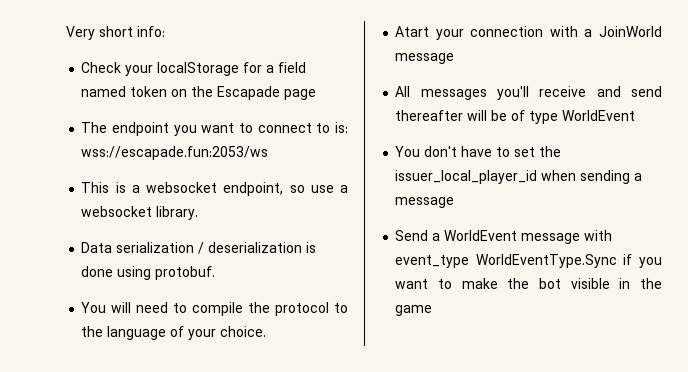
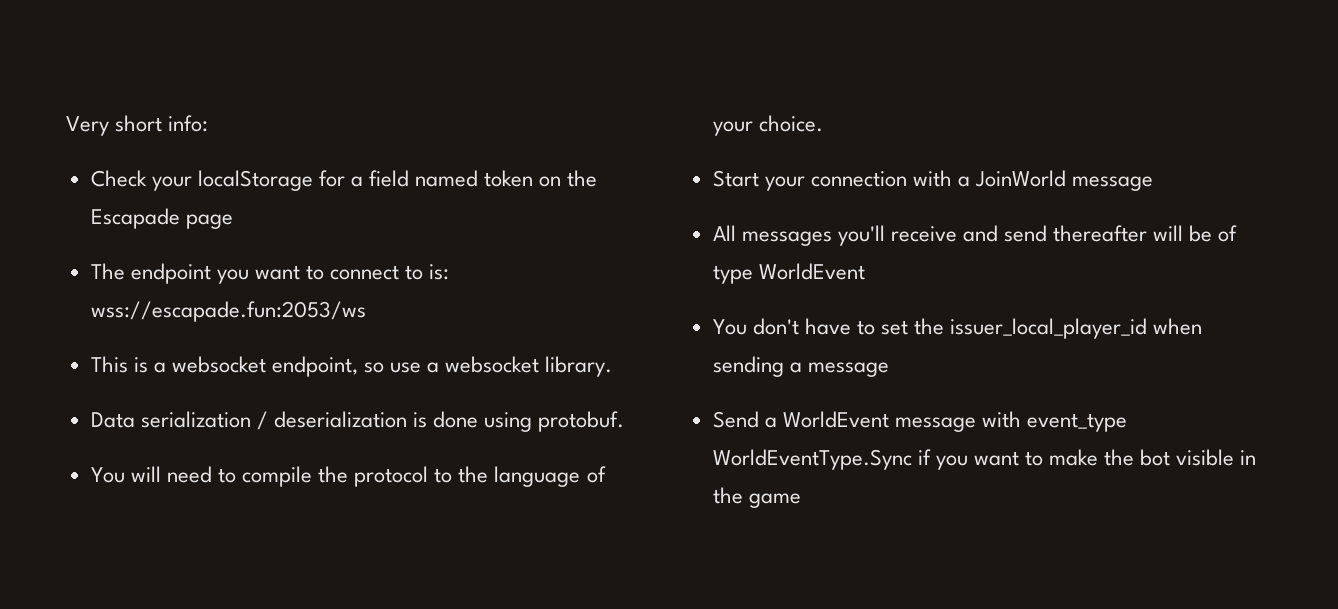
- Atart your connection with a JoinWorld message
+ Start your connection with a JoinWorld message

